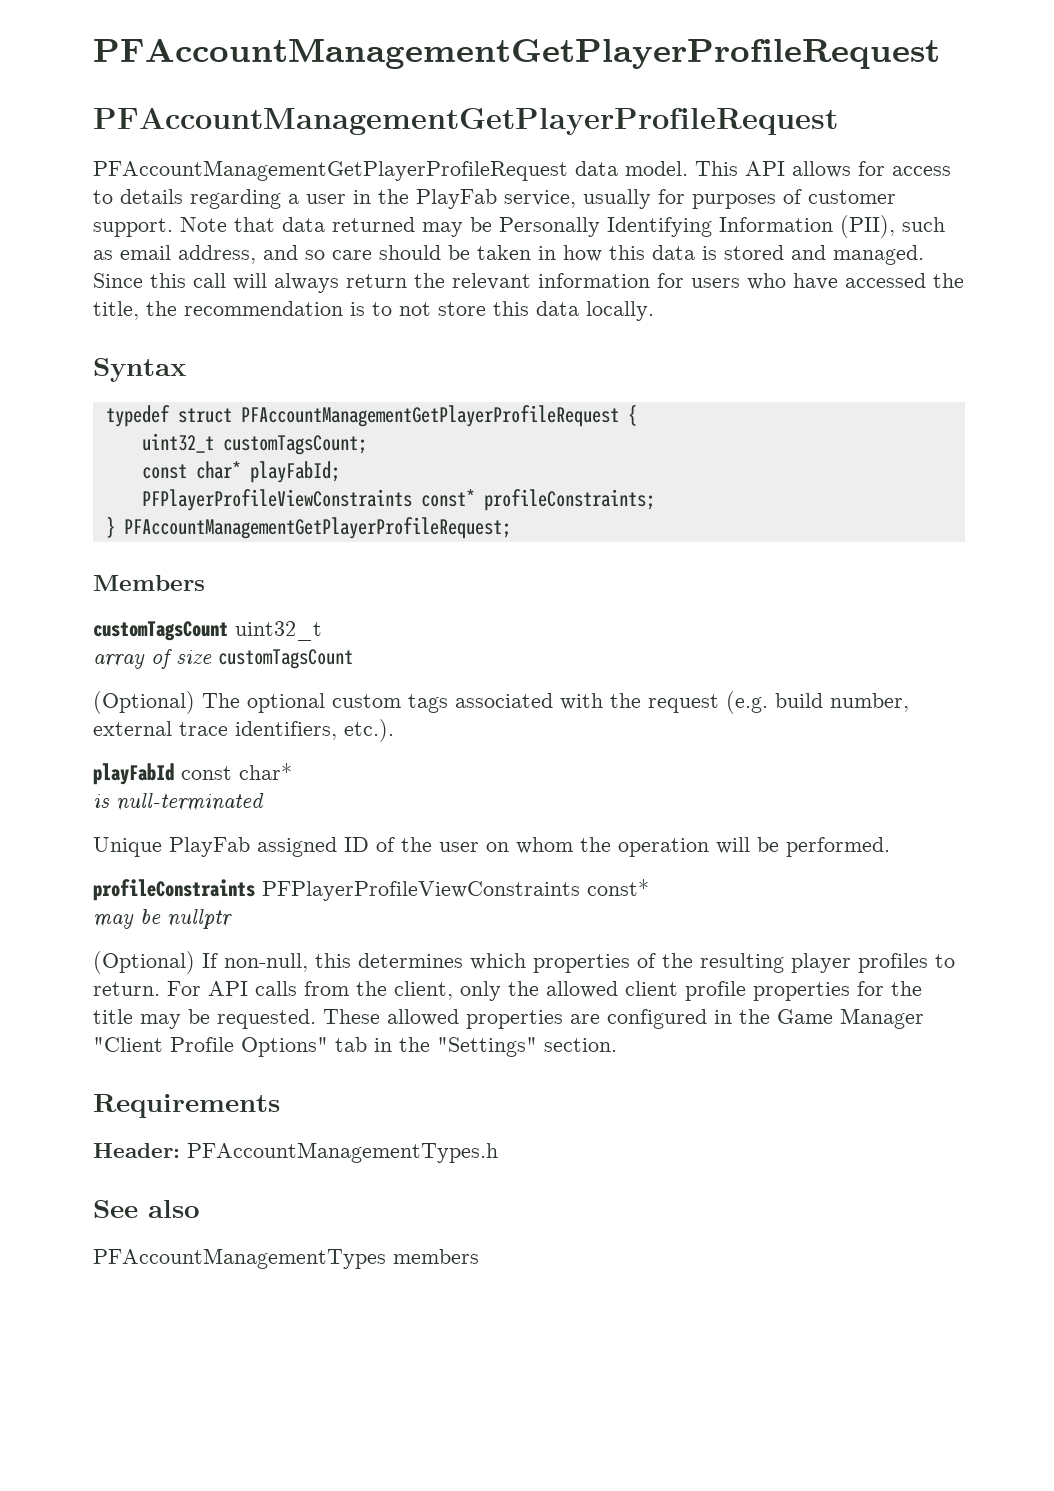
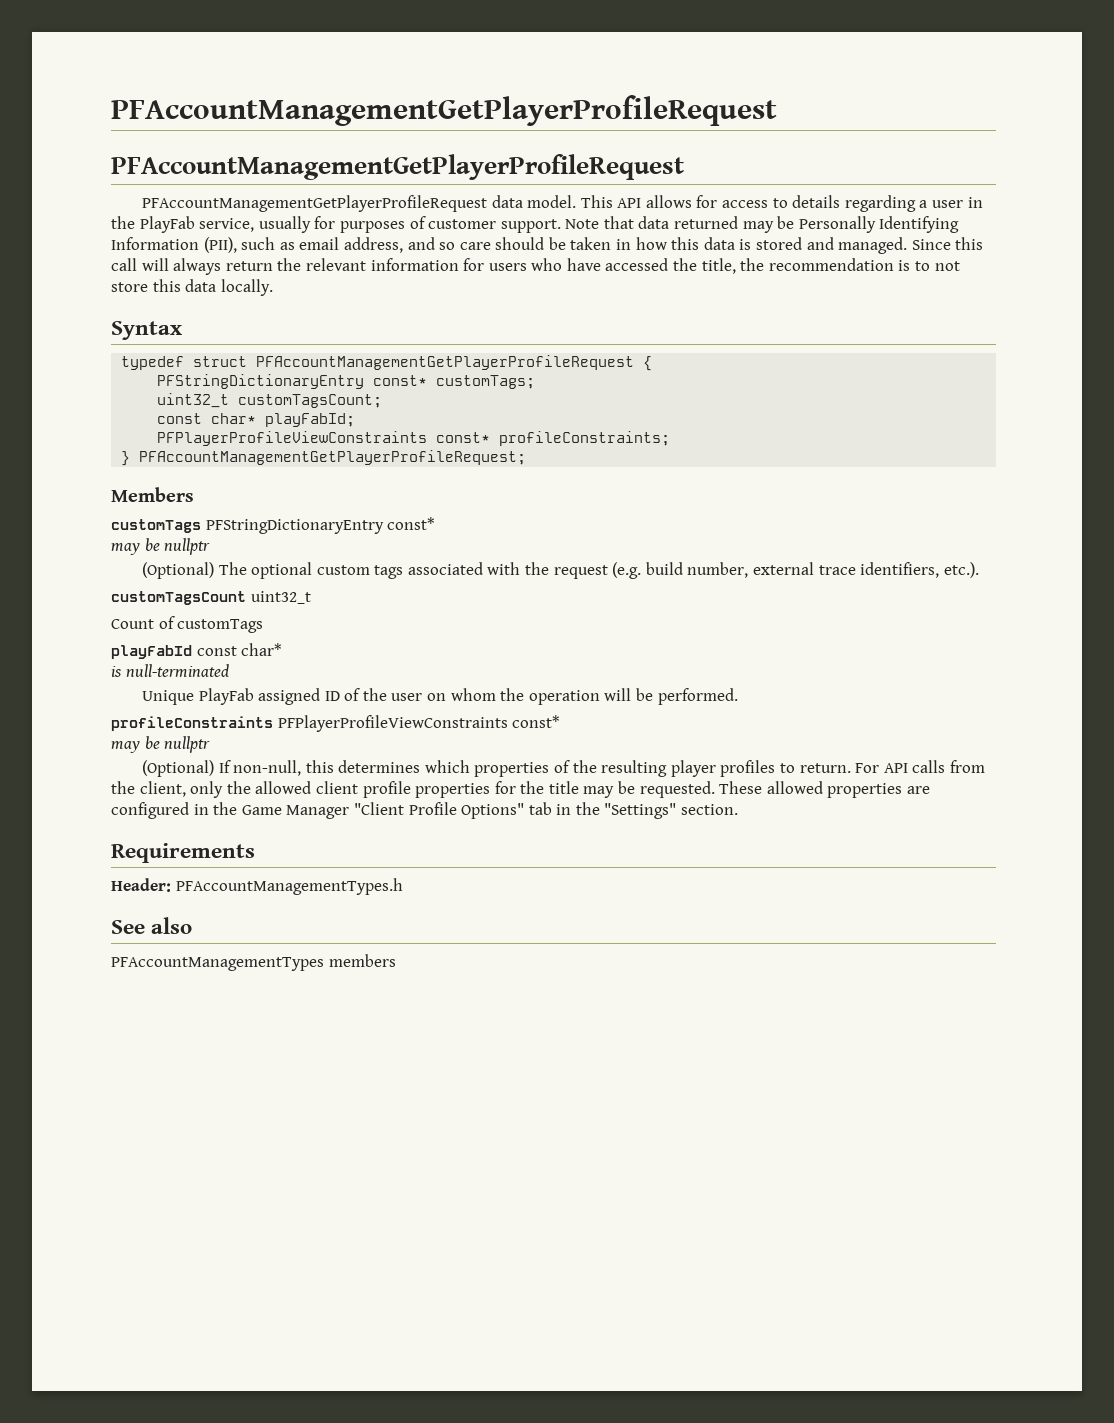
+ PFStringDictionaryEntry const* customTags;
- customTagsCount uint32_t
- array of size customTagsCount
+ customTags PFStringDictionaryEntry const*
+ may be nullptr
+ customTagsCount uint32_t
+ Count of customTags

